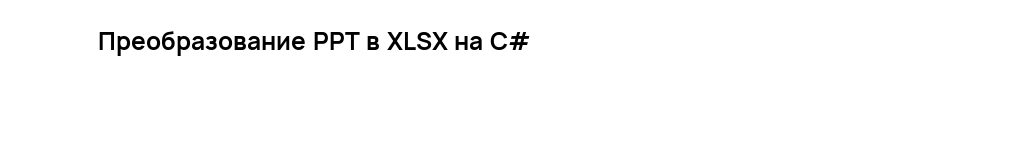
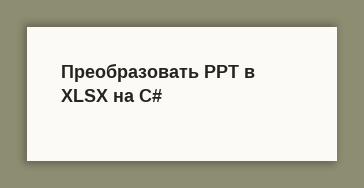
- Преобразование PPT в XLSX на C#
+ Преобразовать PPT в XLSX на C#

